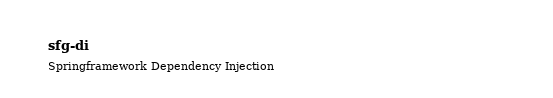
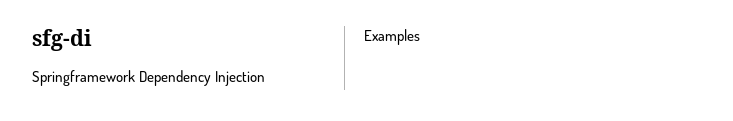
- Springframework Dependency Injection
+ Springframework Dependency Injection Examples

